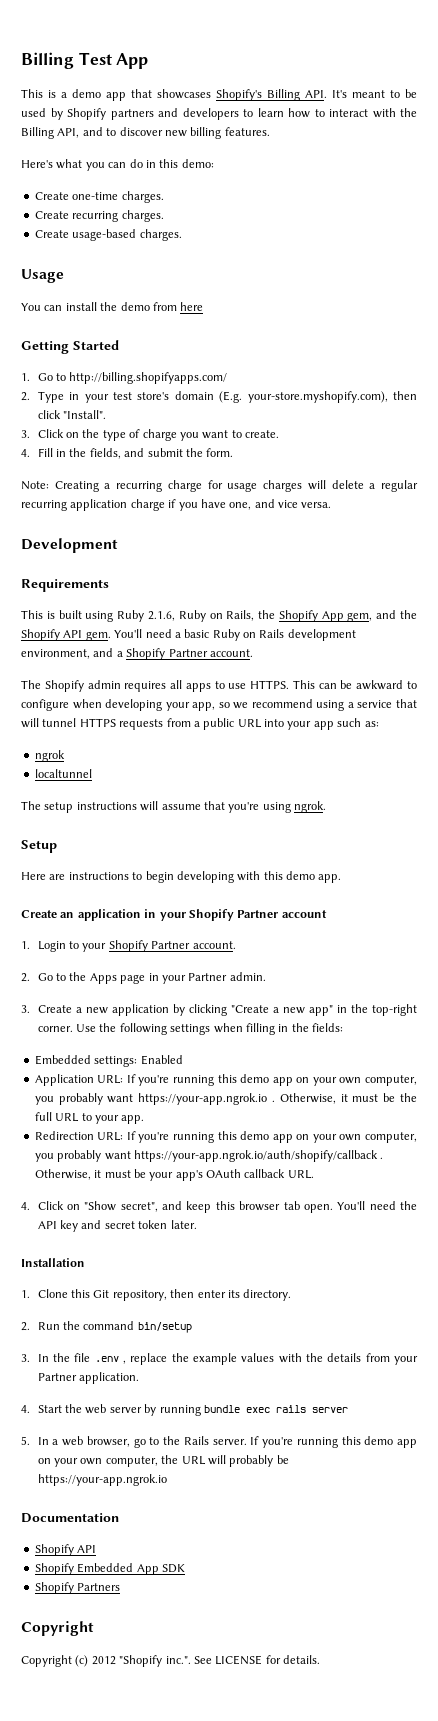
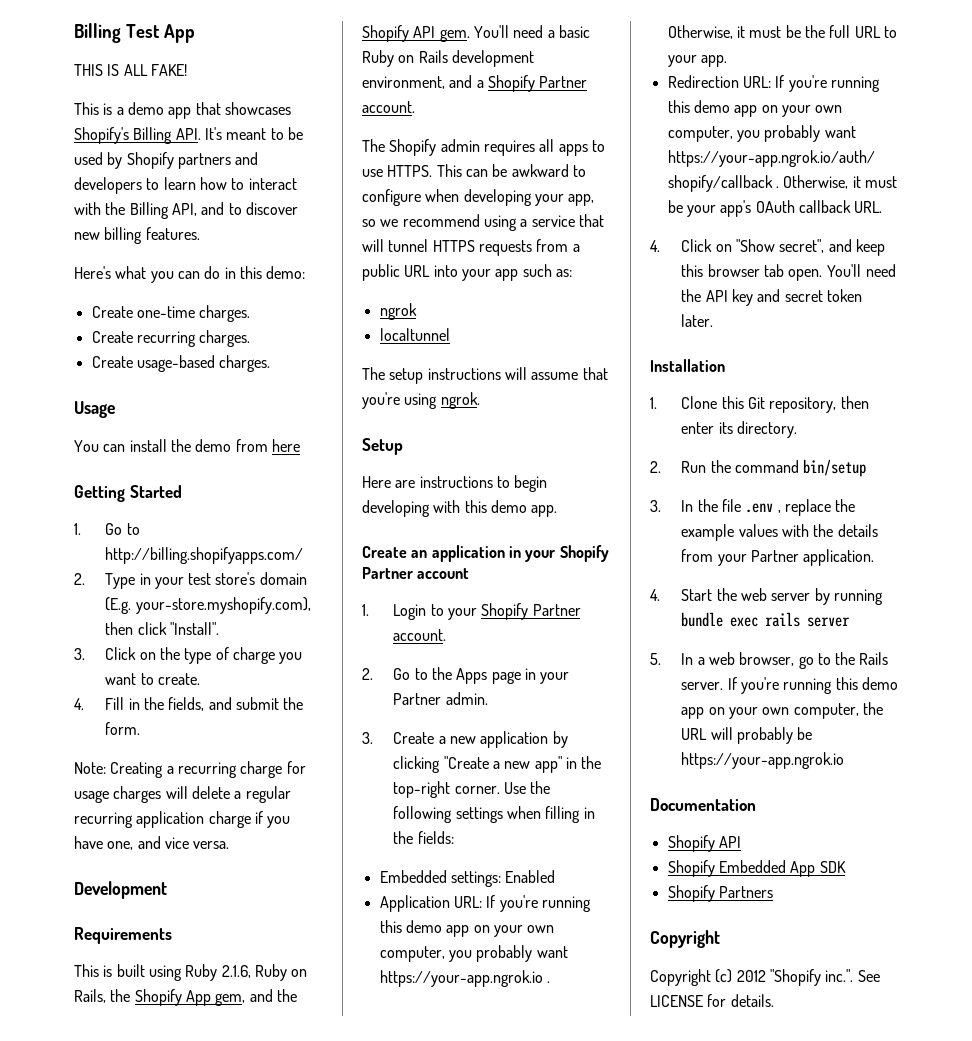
+ THIS IS ALL FAKE!

